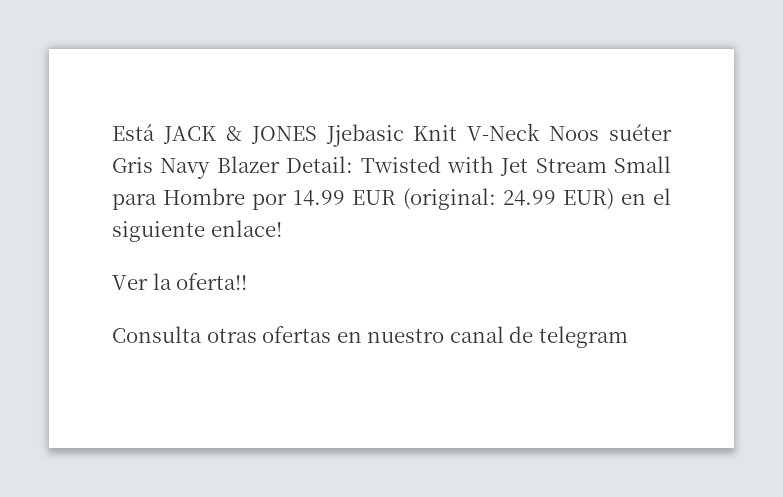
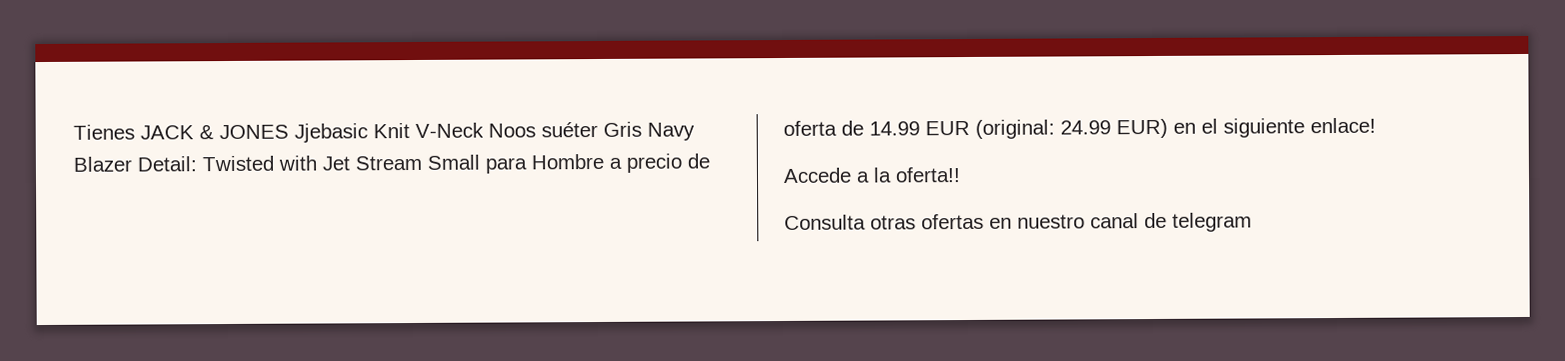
- Está JACK & JONES Jjebasic Knit V-Neck Noos suéter Gris Navy Blazer Detail: Twisted with Jet Stream Small para Hombre por 14.99 EUR (original: 24.99 EUR) en el siguiente enlace!
+ Tienes JACK & JONES Jjebasic Knit V-Neck Noos suéter Gris Navy Blazer Detail: Twisted with Jet Stream Small para Hombre a precio de oferta de 14.99 EUR (original: 24.99 EUR) en el siguiente enlace!
- Ver la oferta!!
+ Accede a la oferta!!

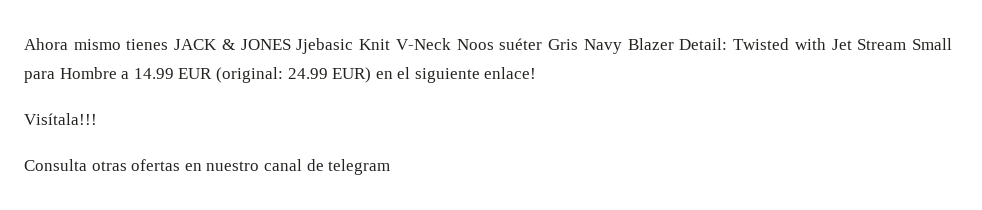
- Tienes JACK & JONES Jjebasic Knit V-Neck Noos suéter Gris Navy Blazer Detail: Twisted with Jet Stream Small para Hombre a precio de oferta de 14.99 EUR (original: 24.99 EUR) en el siguiente enlace!
+ Ahora mismo tienes JACK & JONES Jjebasic Knit V-Neck Noos suéter Gris Navy Blazer Detail: Twisted with Jet Stream Small para Hombre a 14.99 EUR (original: 24.99 EUR) en el siguiente enlace!
- Accede a la oferta!!
+ Visítala!!!

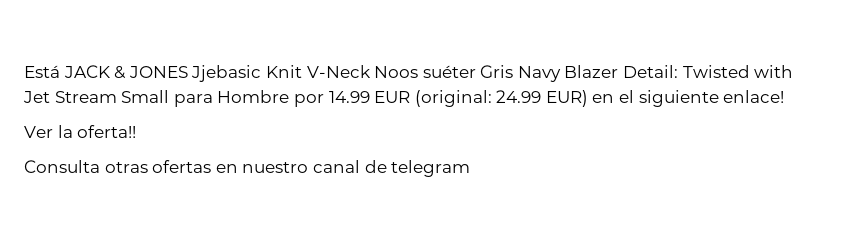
- Ahora mismo tienes JACK & JONES Jjebasic Knit V-Neck Noos suéter Gris Navy Blazer Detail: Twisted with Jet Stream Small para Hombre a 14.99 EUR (original: 24.99 EUR) en el siguiente enlace!
+ Está JACK & JONES Jjebasic Knit V-Neck Noos suéter Gris Navy Blazer Detail: Twisted with Jet Stream Small para Hombre por 14.99 EUR (original: 24.99 EUR) en el siguiente enlace!
- Visítala!!!
+ Ver la oferta!!

